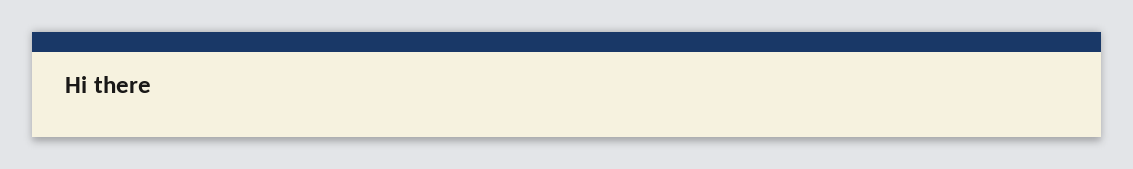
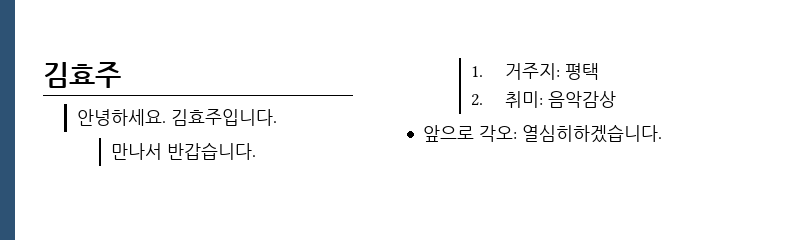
- Hi there
+ 김효주
+ 안녕하세요. 김효주입니다.
+ 만나서 반갑습니다.
+ 1. 거주지: 평택
+ 2. 취미: 음악감상
+ 앞으로 각오: 열심히하겠습니다.

